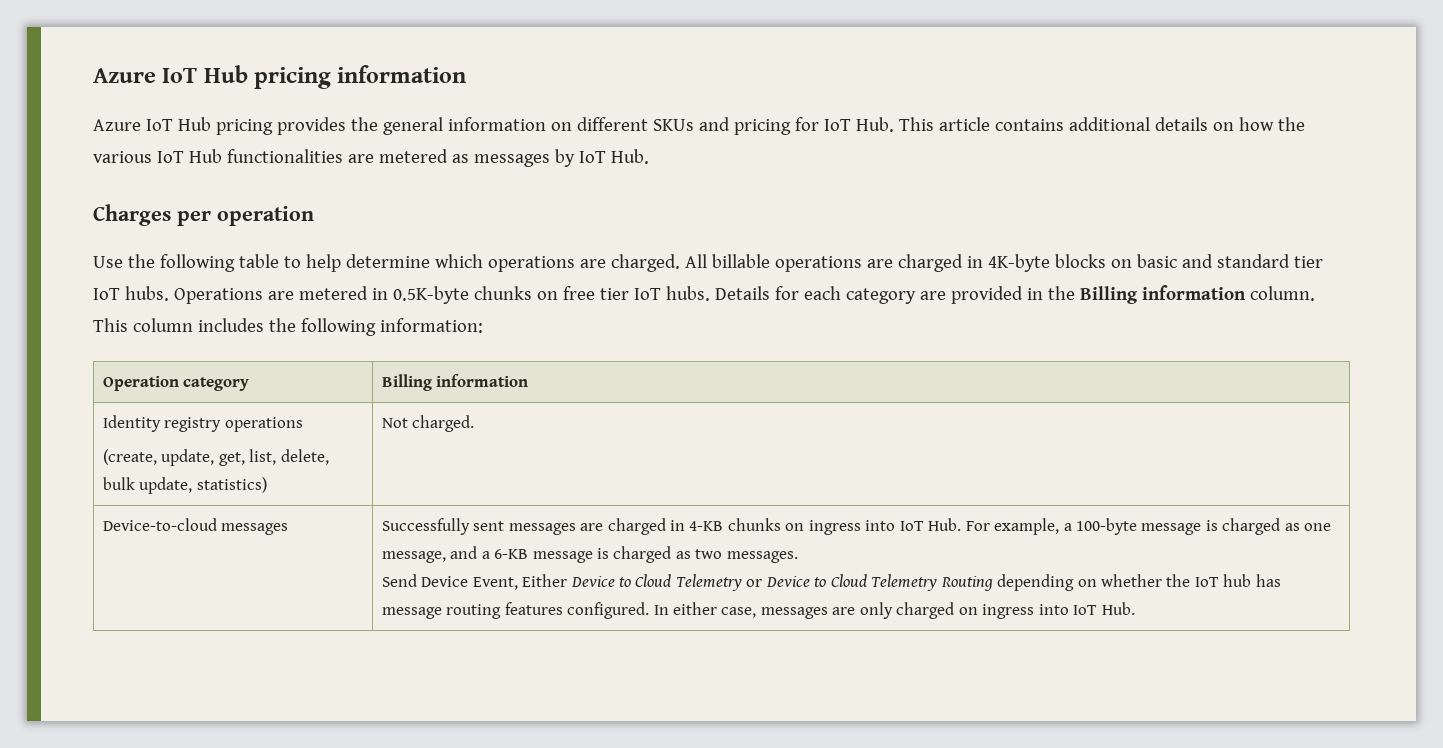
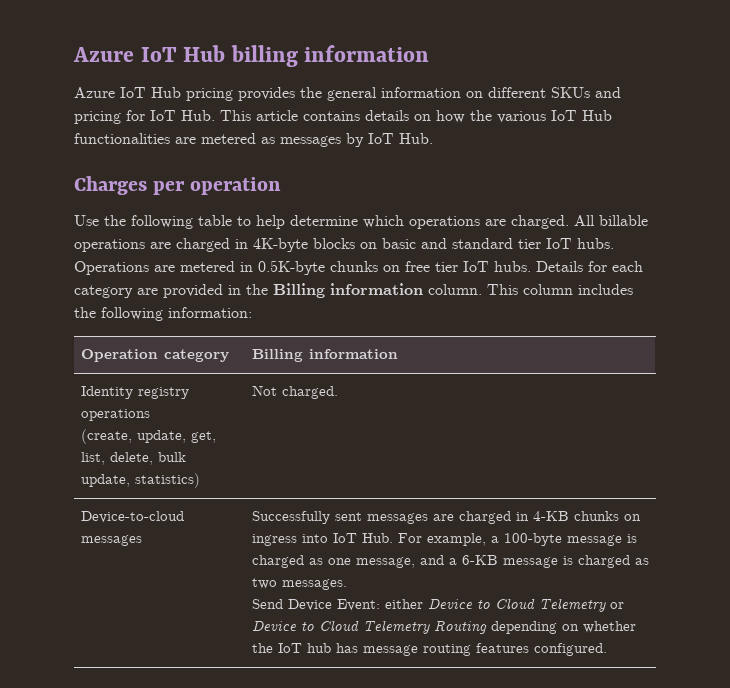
- Azure IoT Hub pricing information
+ Azure IoT Hub billing information
- Azure IoT Hub pricing provides the general information on different SKUs and pricing for IoT Hub. This article contains additional details on how the various IoT Hub functionalities are metered as messages by IoT Hub.
+ Azure IoT Hub pricing provides the general information on different SKUs and pricing for IoT Hub. This article contains details on how the various IoT Hub functionalities are metered as messages by IoT Hub.
- Send Device Event, Either Device to Cloud Telemetry or Device to Cloud Telemetry Routing depending on whether the IoT hub has message routing features configured. In either case, messages are only charged on ingress into IoT Hub.
+ Send Device Event: either Device to Cloud Telemetry or Device to Cloud Telemetry Routing depending on whether the IoT hub has message routing features configured.

